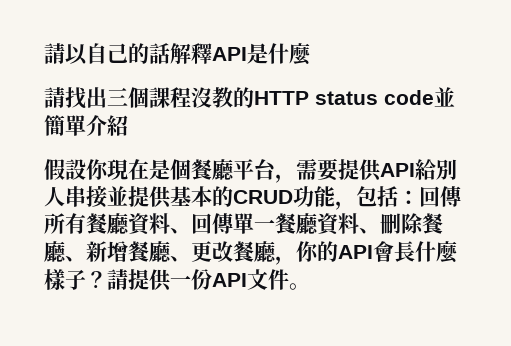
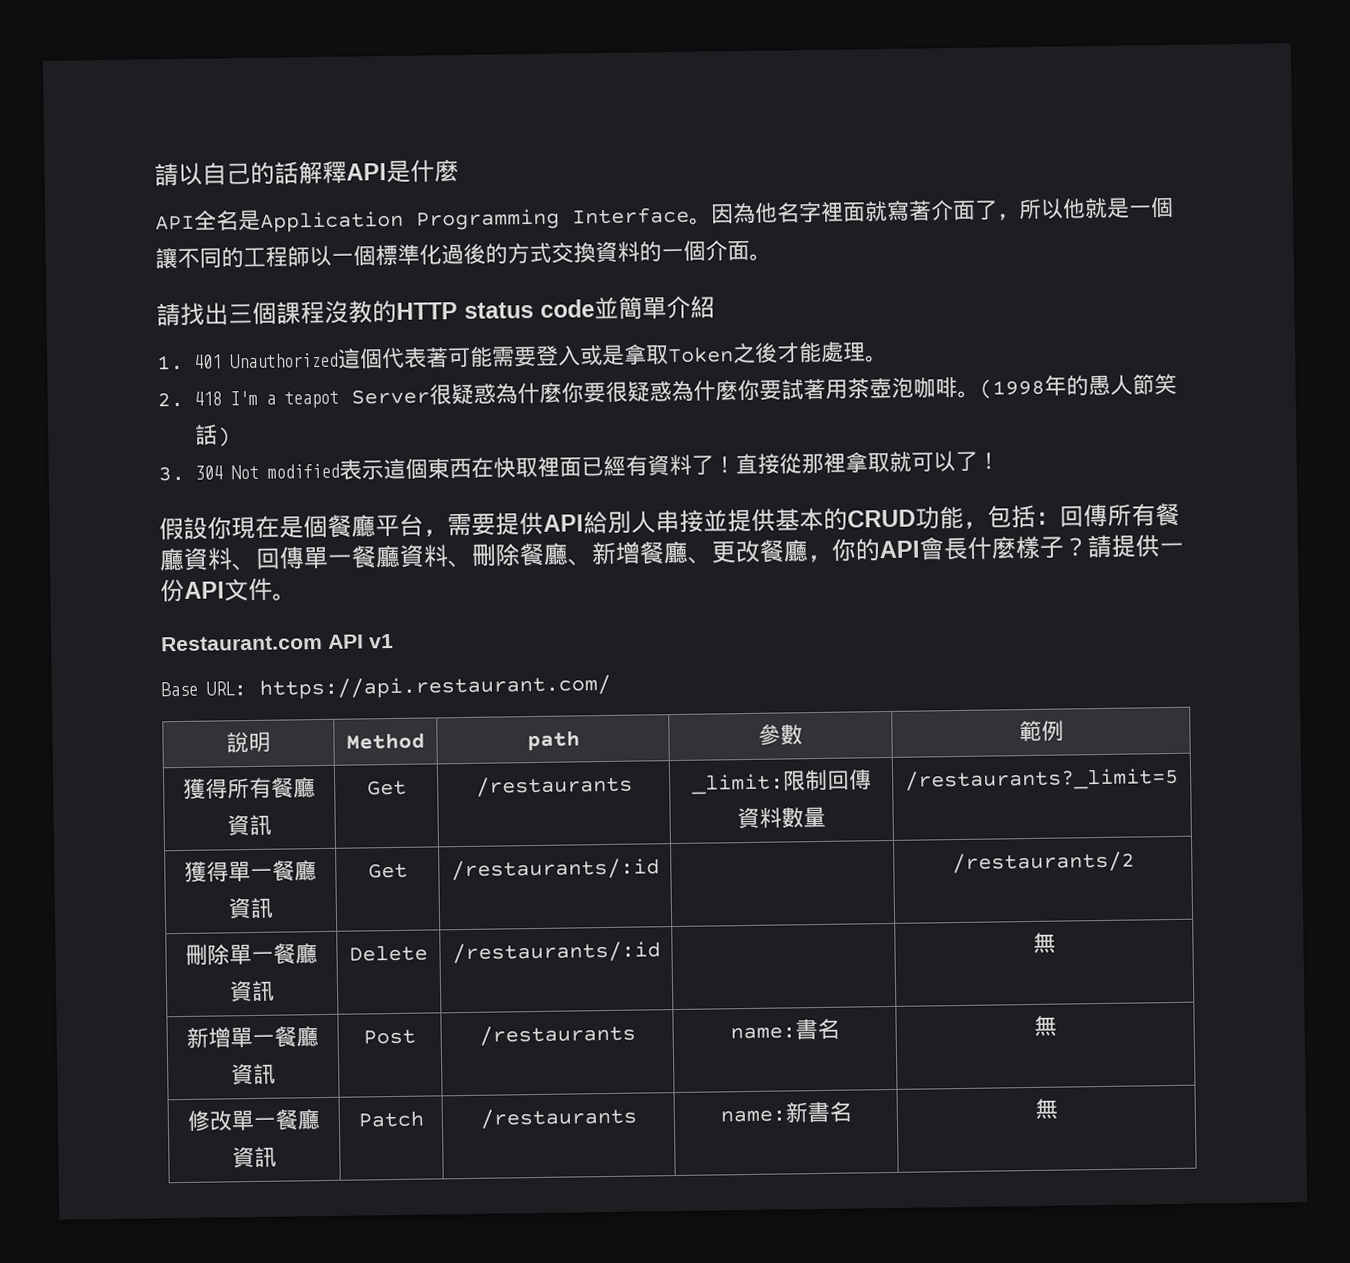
+ API全名是Application Programming Interface。因為他名字裡面就寫著介面了，所以他就是一個讓不同的工程師以一個標準化過後的方式交換資料的一個介面。
+ 1. 401 Unauthorized這個代表著可能需要登入或是拿取Token之後才能處理。
+ 2. 418 I'm a teapot Server很疑惑為什麼你要很疑惑為什麼你要試著用茶壺泡咖啡。(1998年的愚人節笑話)
+ 3. 304 Not modified表示這個東西在快取裡面已經有資料了！直接從那裡拿取就可以了！
+ Restaurant.com API v1
+ Base URL: https://api.restaurant.com/
+ 說明 | Method | path | 參數 | 範例
+ 獲得所有餐廳資訊 | Get | /restaurants | _limit:限制回傳資料數量 | /restaurants?_limit=5
+ 獲得單一餐廳資訊 | Get | /restaurants/:id | | /restaurants/2
+ 刪除單一餐廳資訊 | Delete | /restaurants/:id | | 無
+ 新增單一餐廳資訊 | Post | /restaurants | name:書名 | 無
+ 修改單一餐廳資訊 | Patch | /restaurants | name:新書名 | 無

